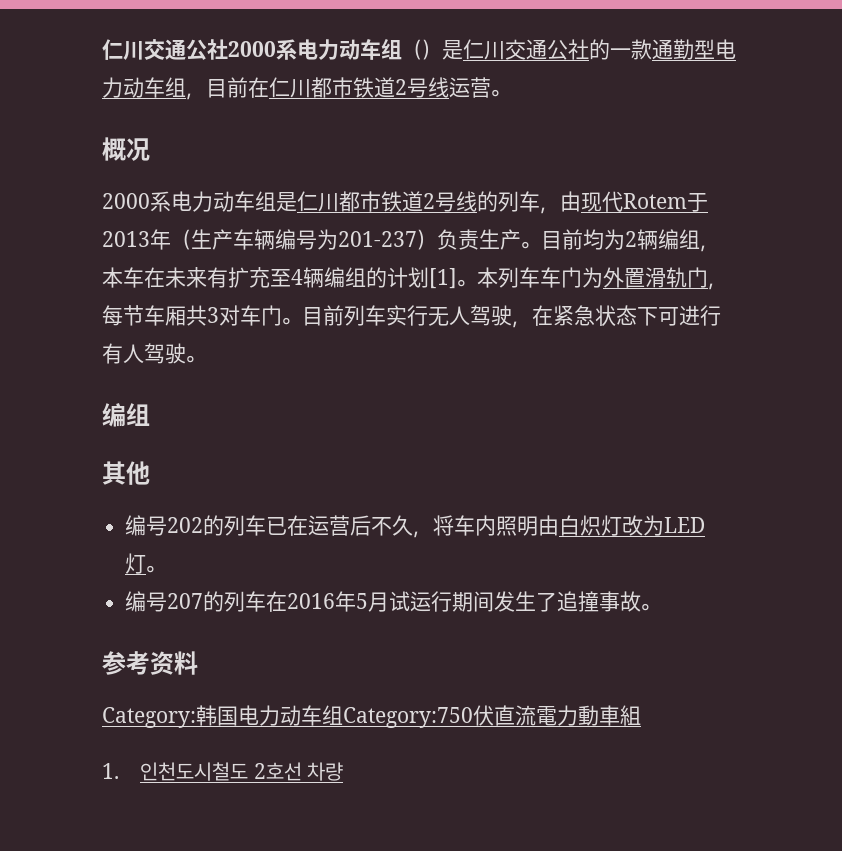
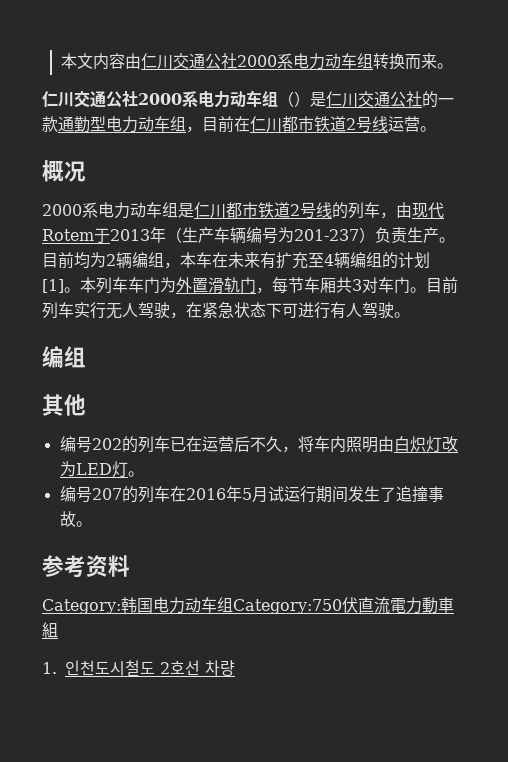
+ 本文内容由仁川交通公社2000系电力动车组转换而来。

